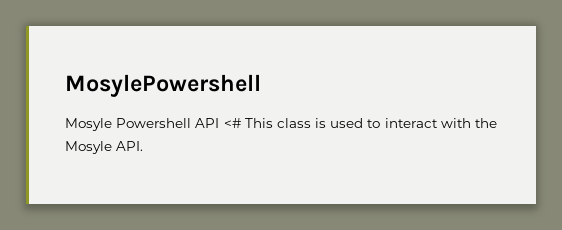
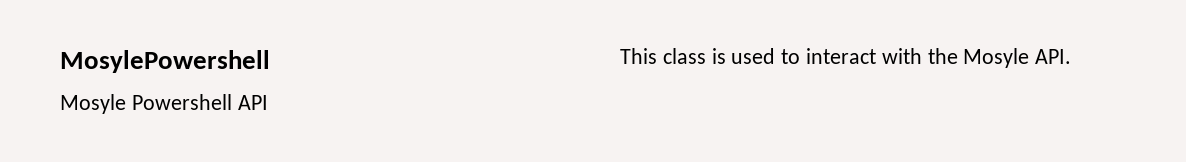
- Mosyle Powershell API <# This class is used to interact with the Mosyle API.
+ Mosyle Powershell API
+ This class is used to interact with the Mosyle API.

